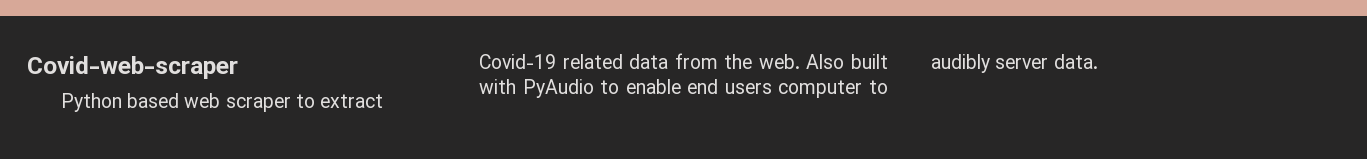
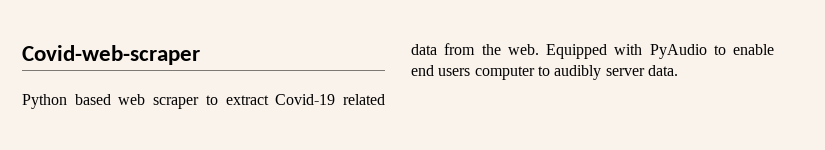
- Also built with PyAudio to enable end users computer to audibly server data.
+ Equipped with PyAudio to enable end users computer to audibly server data.

